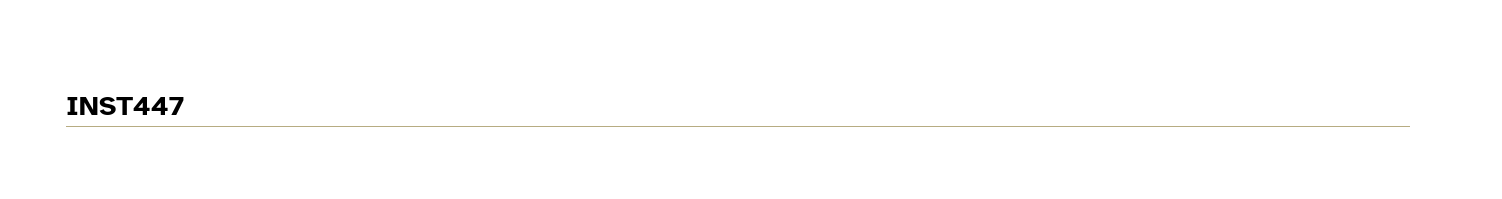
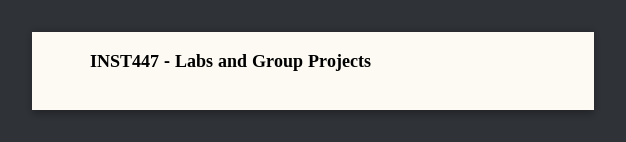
- INST447
+ INST447 - Labs and Group Projects

